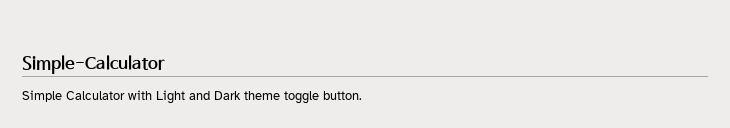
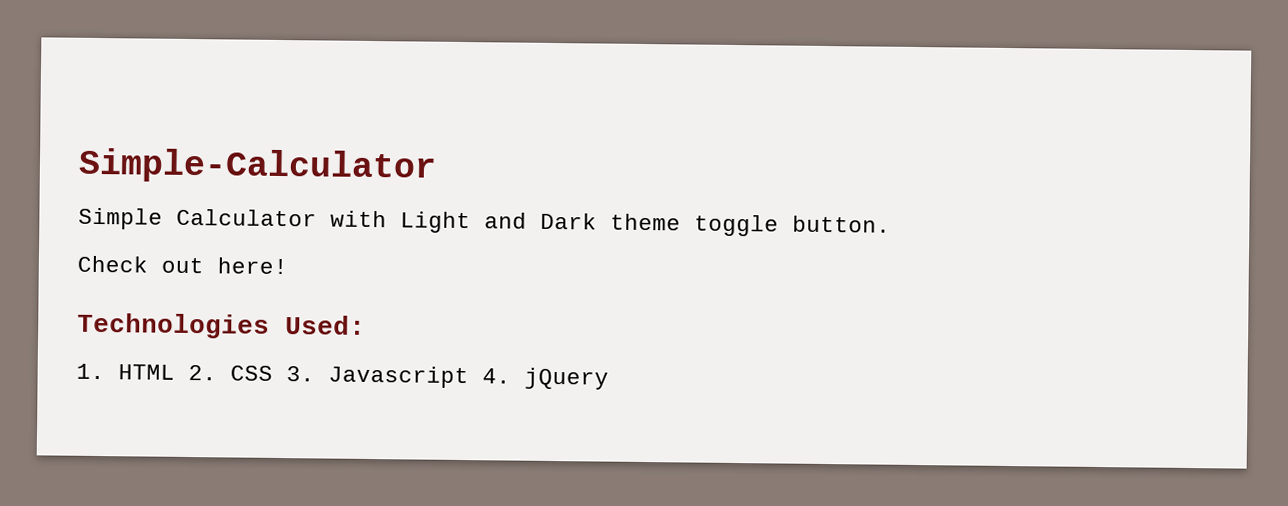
+ Check out here!
+ Technologies Used:
+ 1. HTML 2. CSS 3. Javascript 4. jQuery

